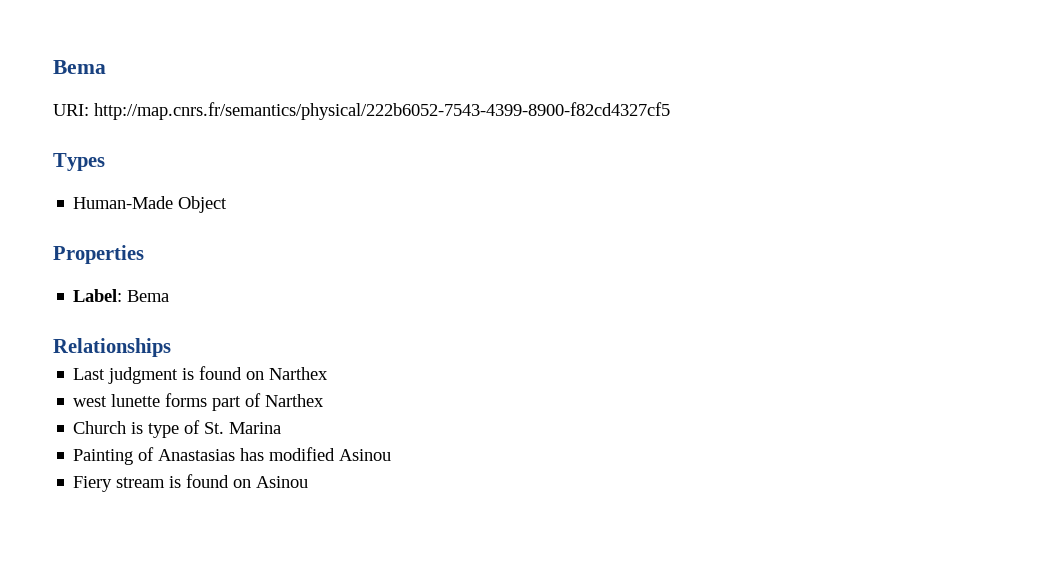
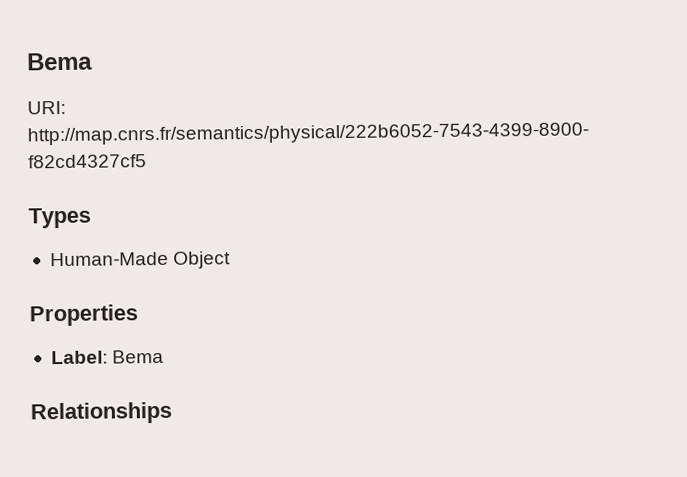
- Last judgment is found on Narthex
- west lunette forms part of Narthex
- Church is type of St. Marina
- Painting of Anastasias has modified Asinou
- Fiery stream is found on Asinou

